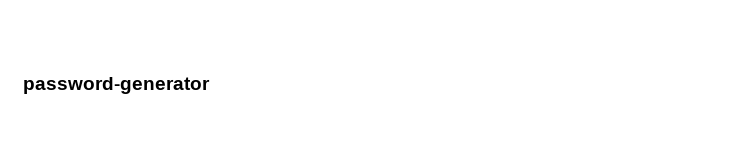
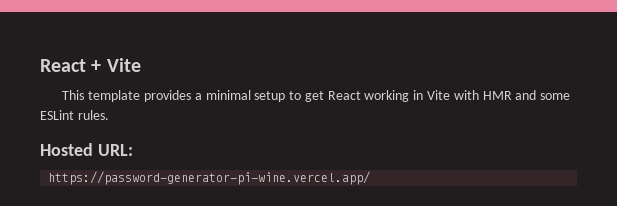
- password-generator
+ React + Vite
+ This template provides a minimal setup to get React working in Vite with HMR and some ESLint rules.
+ Hosted URL:
+ https://password-generator-pi-wine.vercel.app/

